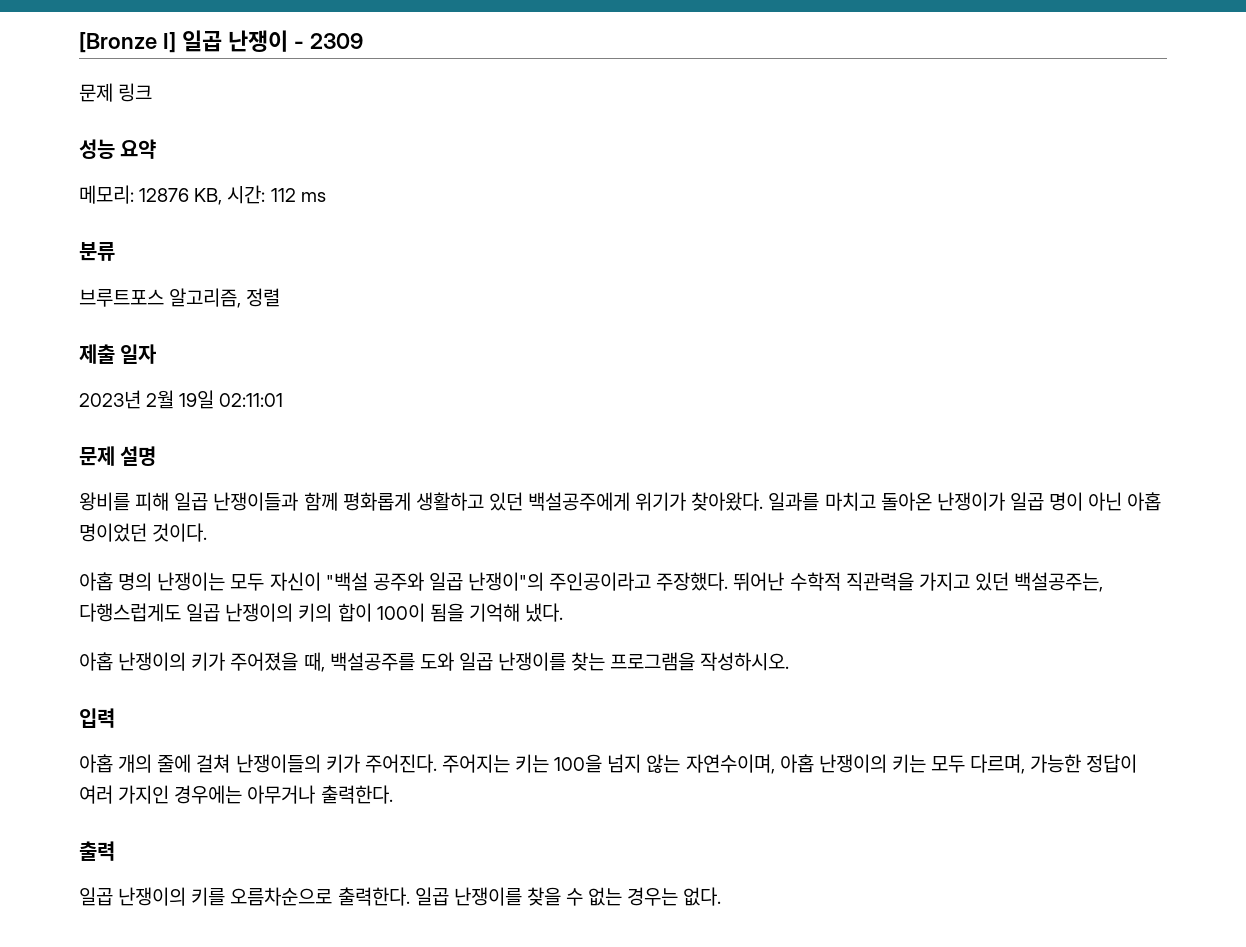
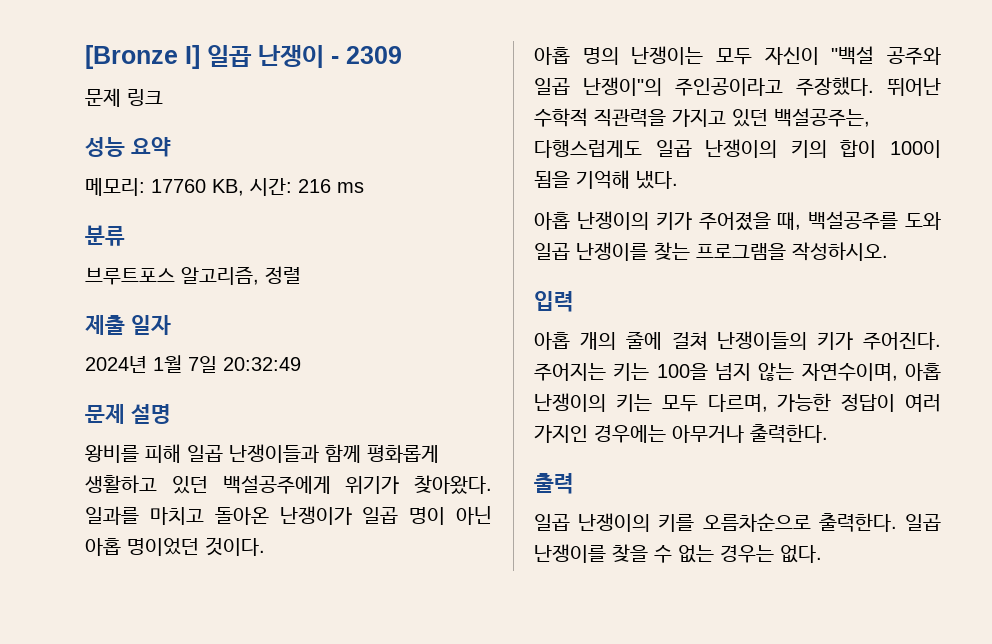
- 메모리: 12876 KB, 시간: 112 ms
+ 메모리: 17760 KB, 시간: 216 ms
- 2023년 2월 19일 02:11:01
+ 2024년 1월 7일 20:32:49

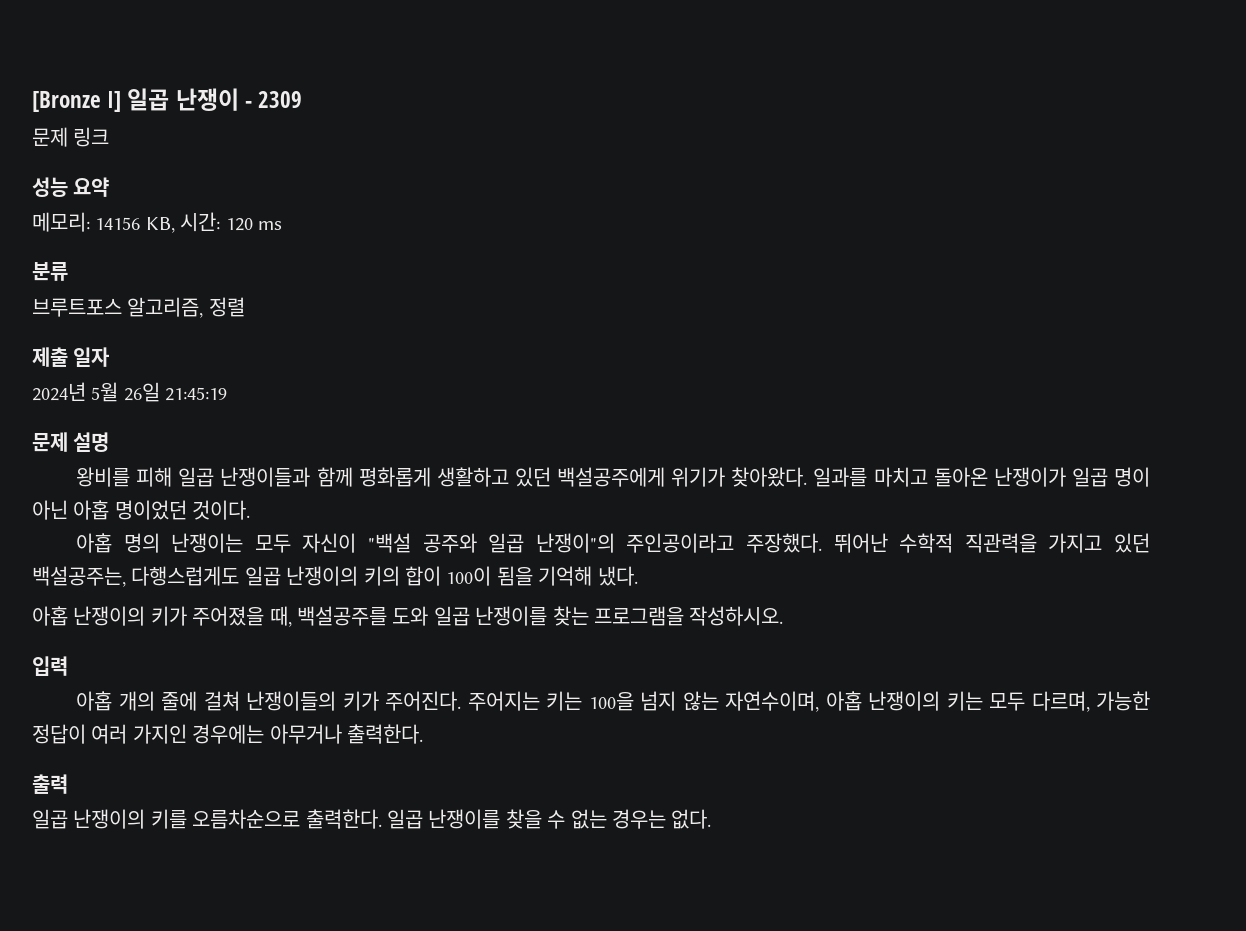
- 메모리: 17760 KB, 시간: 216 ms
+ 메모리: 14156 KB, 시간: 120 ms
- 2024년 1월 7일 20:32:49
+ 2024년 5월 26일 21:45:19

